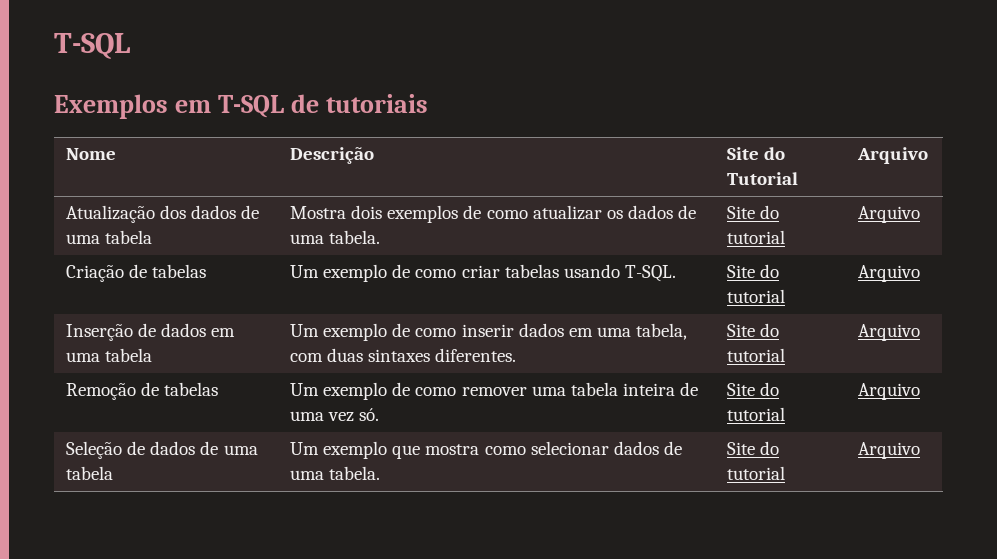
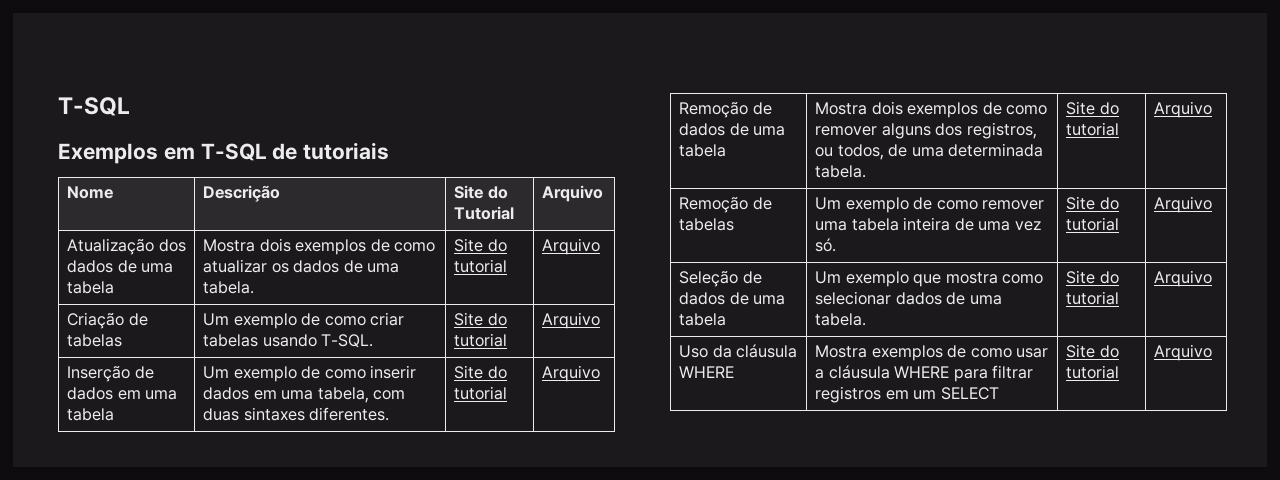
+ Remoção de dados de uma tabela | Mostra dois exemplos de como remover alguns dos registros, ou todos, de uma determinada tabela. | Site do tutorial | Arquivo
+ Uso da cláusula WHERE | Mostra exemplos de como usar a cláusula WHERE para filtrar registros em um SELECT | Site do tutorial | Arquivo

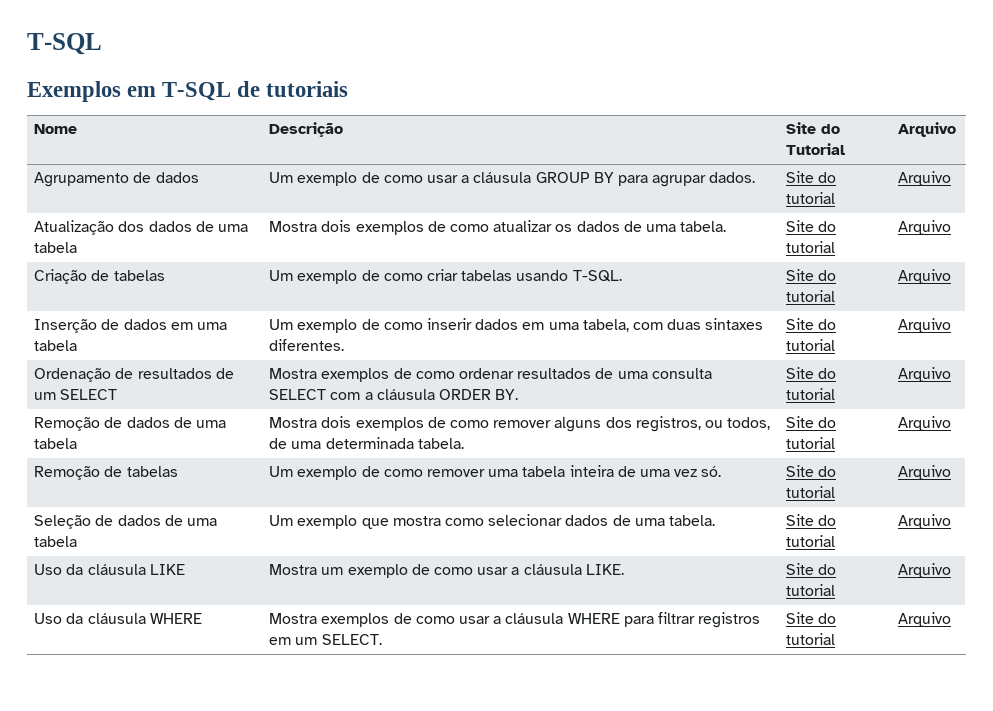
+ Agrupamento de dados | Um exemplo de como usar a cláusula GROUP BY para agrupar dados. | Site do tutorial | Arquivo
+ Ordenação de resultados de um SELECT | Mostra exemplos de como ordenar resultados de uma consulta SELECT com a cláusula ORDER BY. | Site do tutorial | Arquivo
+ Uso da cláusula LIKE | Mostra um exemplo de como usar a cláusula LIKE. | Site do tutorial | Arquivo
- Uso da cláusula WHERE | Mostra exemplos de como usar a cláusula WHERE para filtrar registros em um SELECT | Site do tutorial | Arquivo
+ Uso da cláusula WHERE | Mostra exemplos de como usar a cláusula WHERE para filtrar registros em um SELECT. | Site do tutorial | Arquivo

